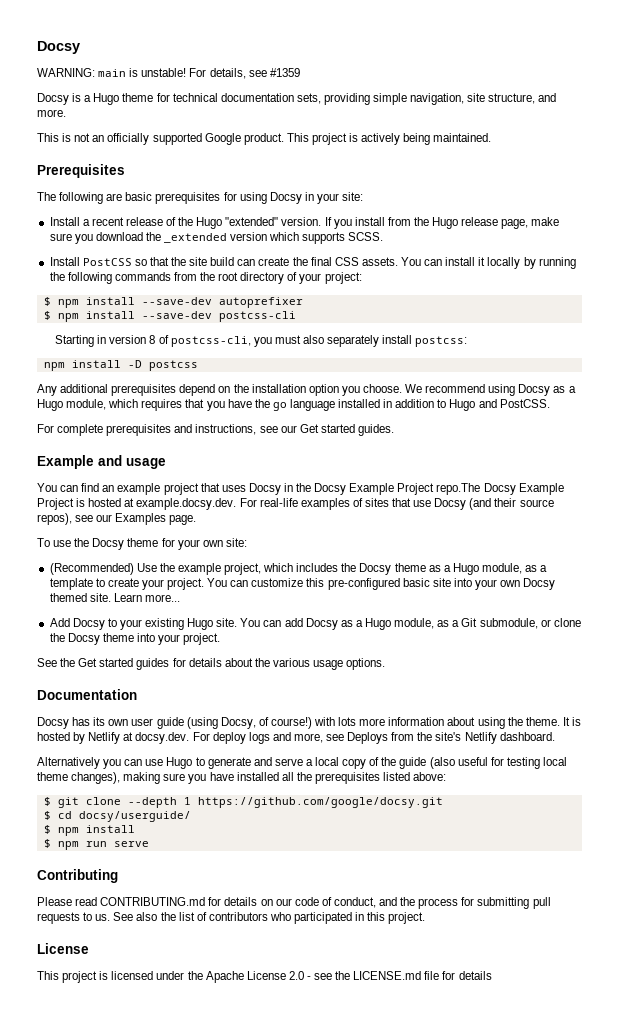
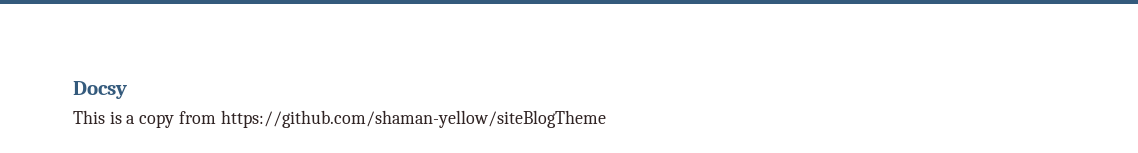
- WARNING: main is unstable! For details, see #1359
- Docsy is a Hugo theme for technical documentation sets, providing simple navigation, site structure, and more.
- This is not an officially supported Google product. This project is actively being maintained.
- Prerequisites
- The following are basic prerequisites for using Docsy in your site:
- Install a recent release of the Hugo "extended" version. If you install from the Hugo release page, make sure you download the _extended version which supports SCSS.
- Install PostCSS so that the site build can create the final CSS assets. You can install it locally by running the following commands from the root directory of your project:
- $ npm install --save-dev autoprefixer
- $ npm install --save-dev postcss-cli
- Starting in version 8 of postcss-cli, you must also separately install postcss:
- npm install -D postcss
- Any additional prerequisites depend on the installation option you choose. We recommend using Docsy as a Hugo module, which requires that you have the go language installed in addition to Hugo and PostCSS.
- For complete prerequisites and instructions, see our Get started guides.
- Example and usage
- You can find an example project that uses Docsy in the Docsy Example Project repo.The Docsy Example Project is hosted at example.docsy.dev. For real-life examples of sites that use Docsy (and their source repos), see our Examples page.
- To use the Docsy theme for your own site:
- (Recommended) Use the example project, which includes the Docsy theme as a Hugo module, as a template to create your project. You can customize this pre-configured basic site into your own Docsy themed site. Learn more...
- Add Docsy to your existing Hugo site. You can add Docsy as a Hugo module, as a Git submodule, or clone the Docsy theme into your project.
- See the Get started guides for details about the various usage options.
- Documentation
- Docsy has its own user guide (using Docsy, of course!) with lots more information about using the theme. It is hosted by Netlify at docsy.dev. For deploy logs and more, see Deploys from the site's Netlify dashboard.
- Alternatively you can use Hugo to generate and serve a local copy of the guide (also useful for testing local theme changes), making sure you have installed all the prerequisites listed above:
- $ git clone --depth 1 https://github.com/google/docsy.git
- $ cd docsy/userguide/
- $ npm install
- $ npm run serve
- Contributing
- Please read CONTRIBUTING.md for details on our code of conduct, and the process for submitting pull requests to us. See also the list of contributors who participated in this project.
- License
- This project is licensed under the Apache License 2.0 - see the LICENSE.md file for details
+ This is a copy from https://github.com/shaman-yellow/siteBlogTheme

